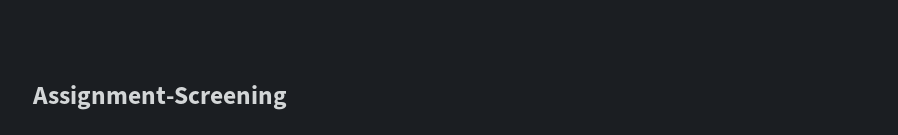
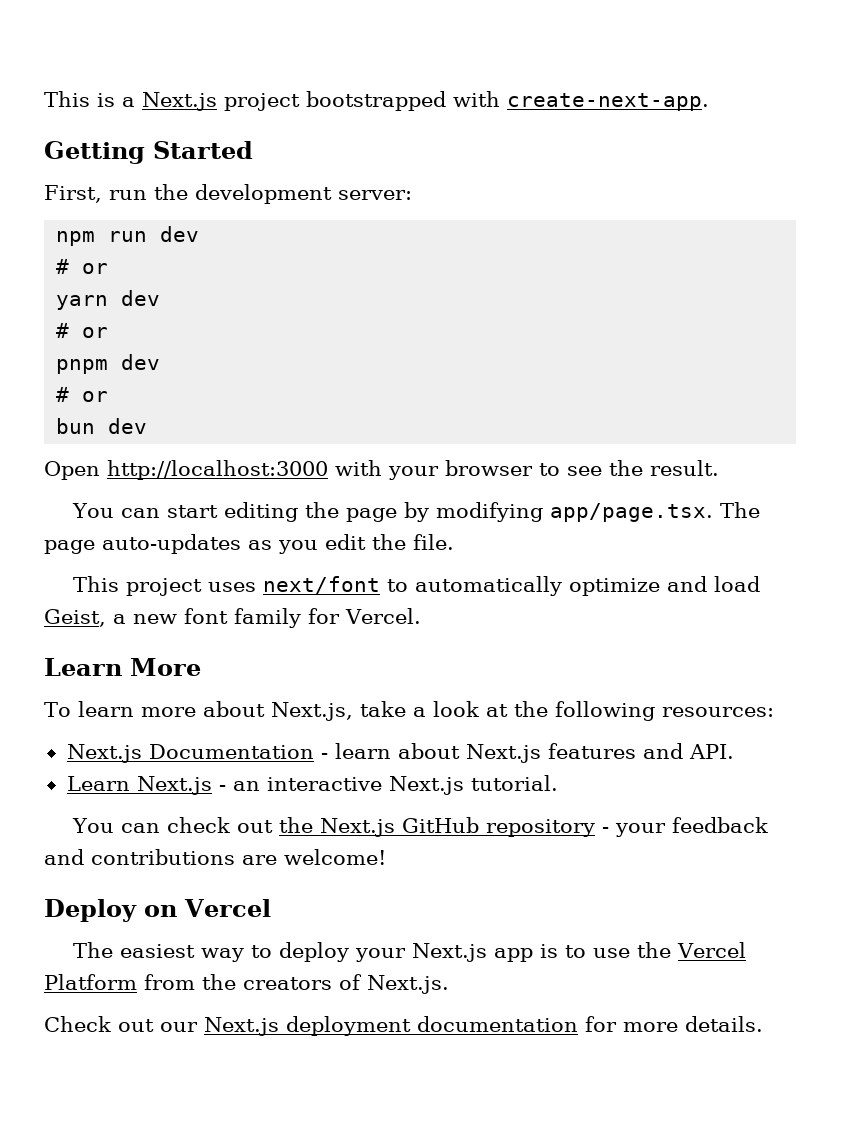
- Assignment-Screening
+ This is a Next.js project bootstrapped with create-next-app.
+ Getting Started
+ First, run the development server:
+ npm run dev
+ # or
+ yarn dev
+ # or
+ pnpm dev
+ # or
+ bun dev
+ Open http://localhost:3000 with your browser to see the result.
+ You can start editing the page by modifying app/page.tsx. The page auto-updates as you edit the file.
+ This project uses next/font to automatically optimize and load Geist, a new font family for Vercel.
+ Learn More
+ To learn more about Next.js, take a look at the following resources:
+ Next.js Documentation - learn about Next.js features and API.
+ Learn Next.js - an interactive Next.js tutorial.
+ You can check out the Next.js GitHub repository - your feedback and contributions are welcome!
+ Deploy on Vercel
+ The easiest way to deploy your Next.js app is to use the Vercel Platform from the creators of Next.js.
+ Check out our Next.js deployment documentation for more details.

